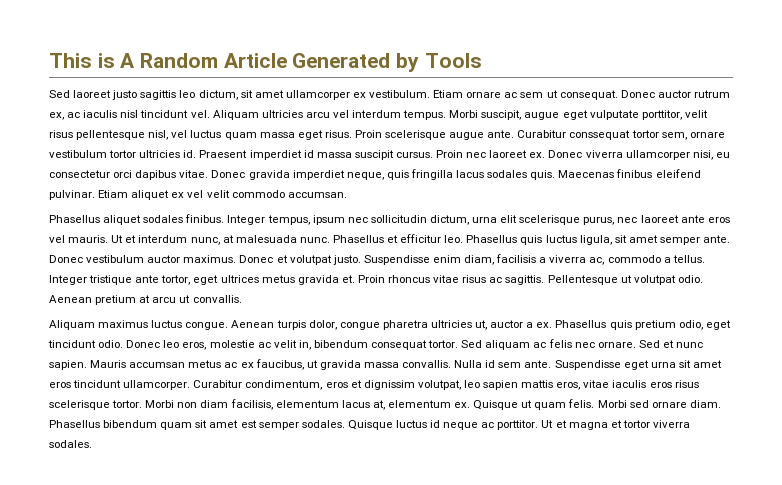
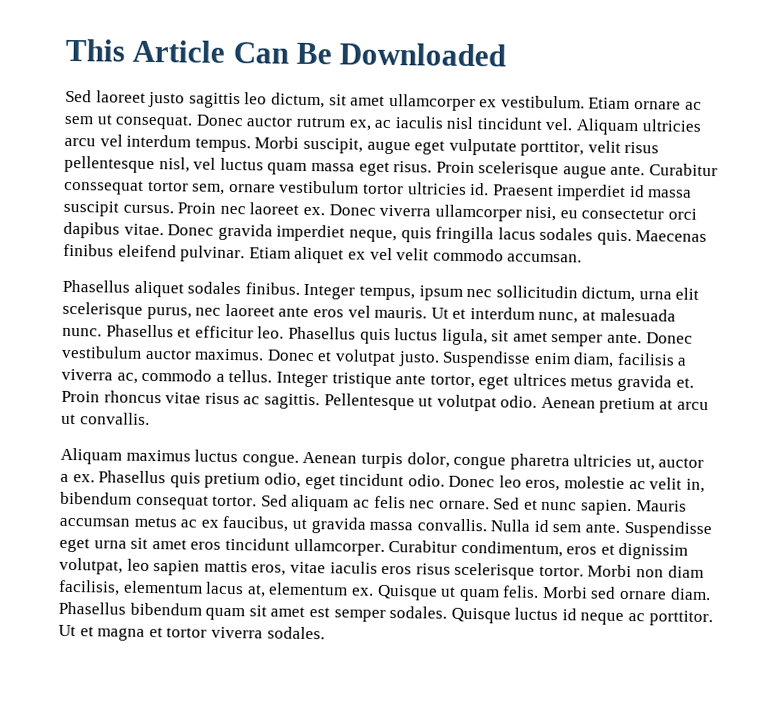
- This is A Random Article Generated by Tools
+ This Article Can Be Downloaded

